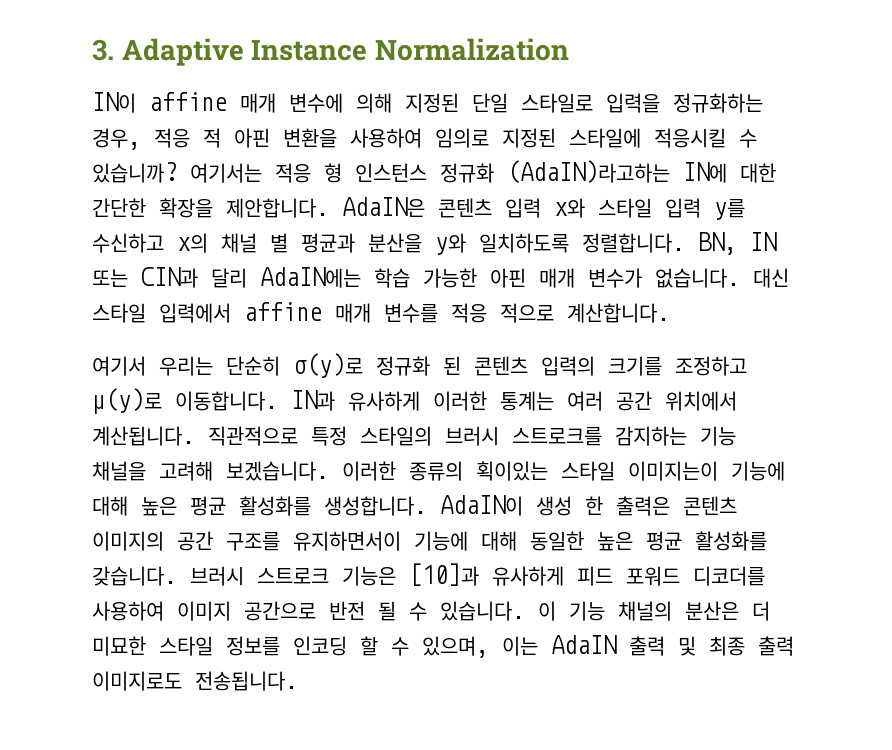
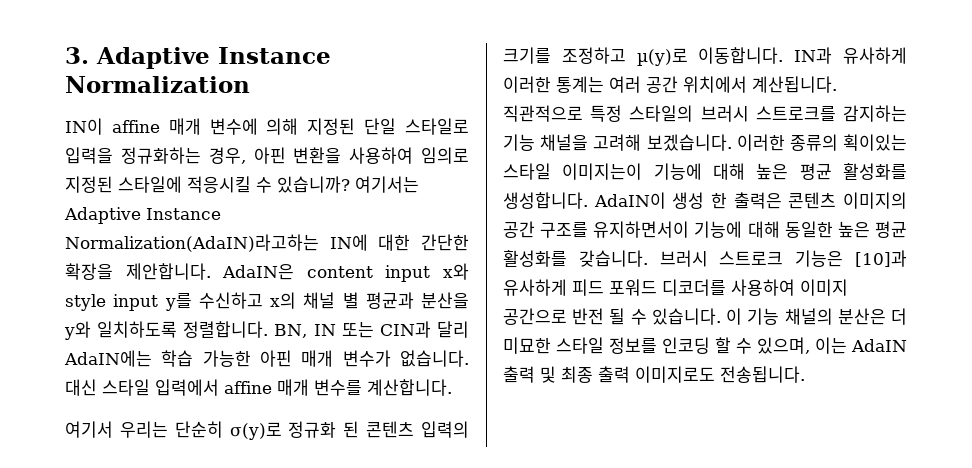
- IN이 affine 매개 변수에 의해 지정된 단일 스타일로 입력을 정규화하는 경우, 적응 적 아핀 변환을 사용하여 임의로 지정된 스타일에 적응시킬 수 있습니까?
+ IN이 affine 매개 변수에 의해 지정된 단일 스타일로 입력을 정규화하는 경우, 아핀 변환을 사용하여 임의로 지정된 스타일에 적응시킬 수 있습니까?
- 여기서는 적응 형 인스턴스 정규화 (AdaIN)라고하는 IN에 대한 간단한 확장을 제안합니다.
+ 여기서는 Adaptive Instance Normalization(AdaIN)라고하는 IN에 대한 간단한 확장을 제안합니다.
- AdaIN은 콘텐츠 입력 x와 스타일 입력 y를 수신하고 x의 채널 별 평균과 분산을 y와 일치하도록 정렬합니다.
+ AdaIN은 content input x와 style input y를 수신하고 x의 채널 별 평균과 분산을 y와 일치하도록 정렬합니다.
- 대신 스타일 입력에서 affine 매개 변수를 적응 적으로 계산합니다.
+ 대신 스타일 입력에서 affine 매개 변수를 계산합니다.

